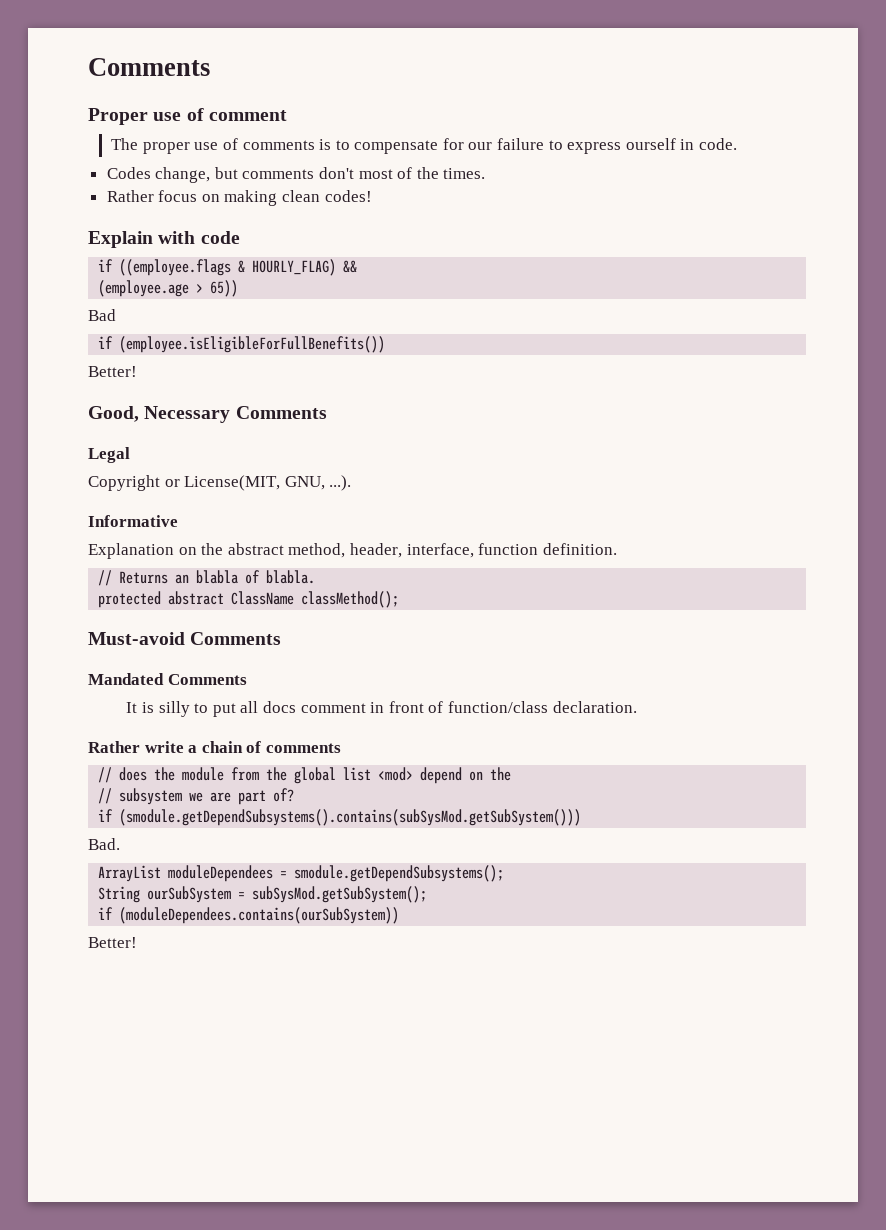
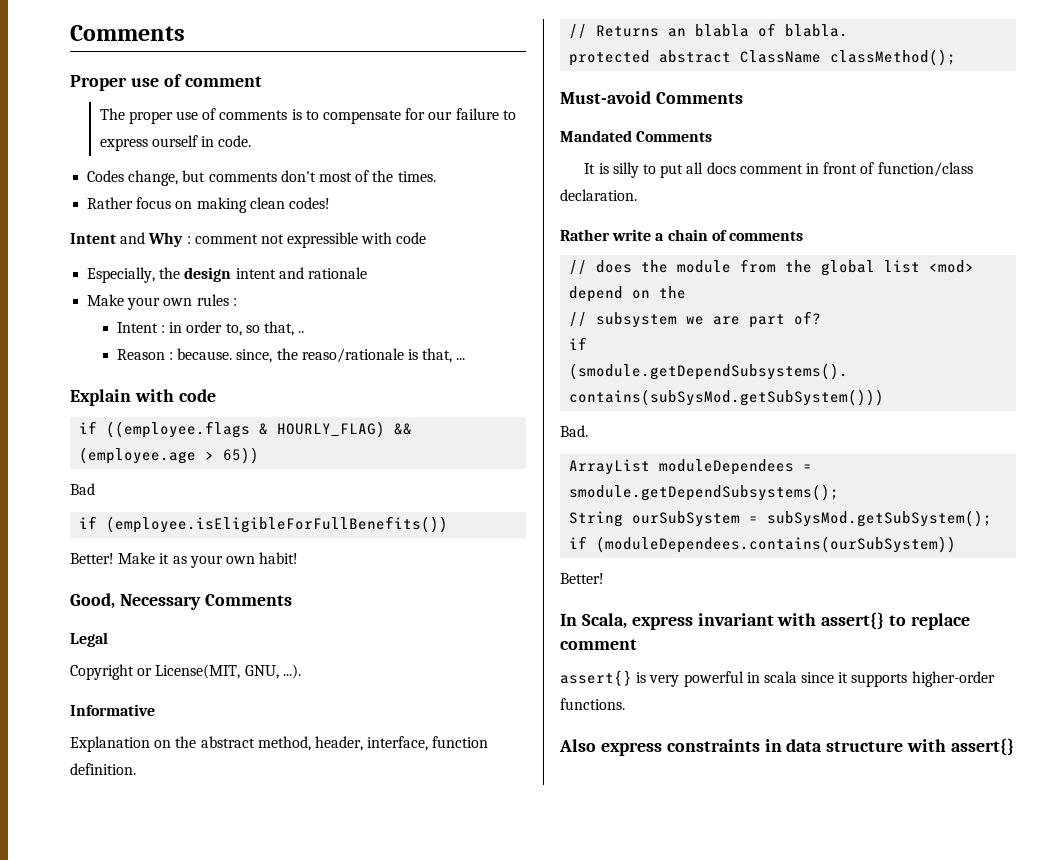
+ Intent and Why : comment not expressible with code
+ Especially, the design intent and rationale
+ Make your own rules :
+ Intent : in order to, so that, ..
+ Reason : because. since, the reaso/rationale is that, ...
+ Make it as your own habit!
+ In Scala, express invariant with assert{} to replace comment
+ assert{} is very powerful in scala since it supports higher-order functions.
+ Also express constraints in data structure with assert{}

